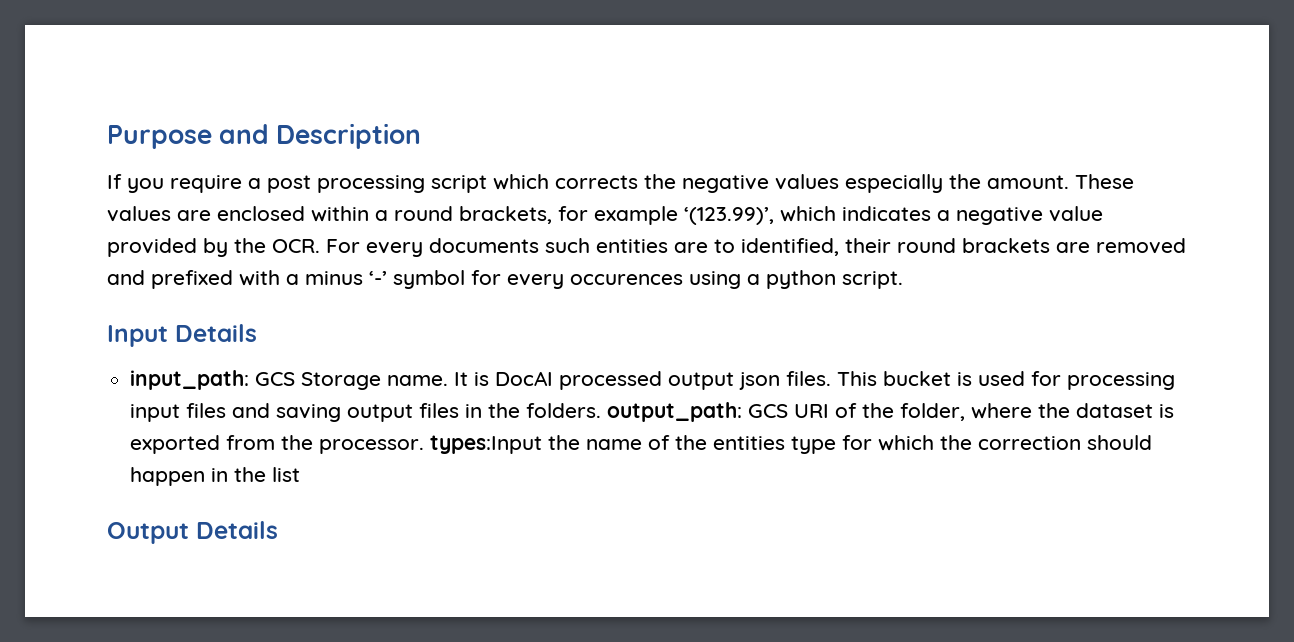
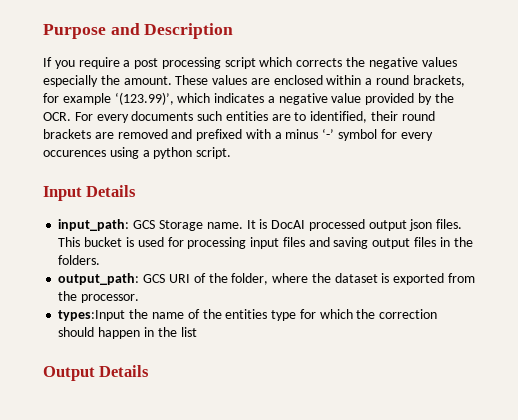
- This bucket is used for processing input files and saving output files in the folders. output_path: GCS URI of the folder, where the dataset is exported from the processor. types:Input the name of the entities type for which the correction should happen in the list
+ This bucket is used for processing input files and saving output files in the folders.
+ output_path: GCS URI of the folder, where the dataset is exported from the processor.
+ types:Input the name of the entities type for which the correction should happen in the list

